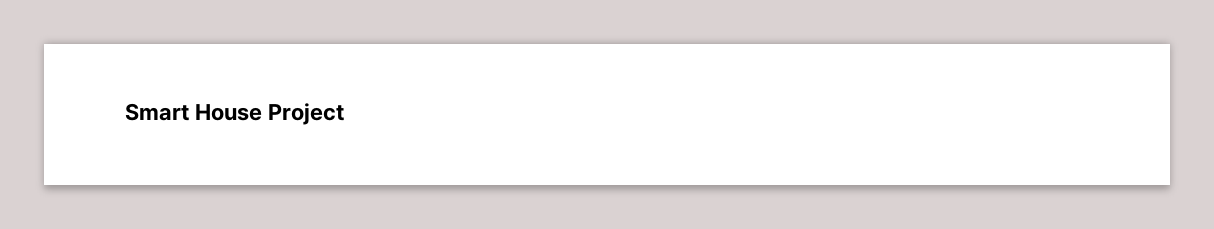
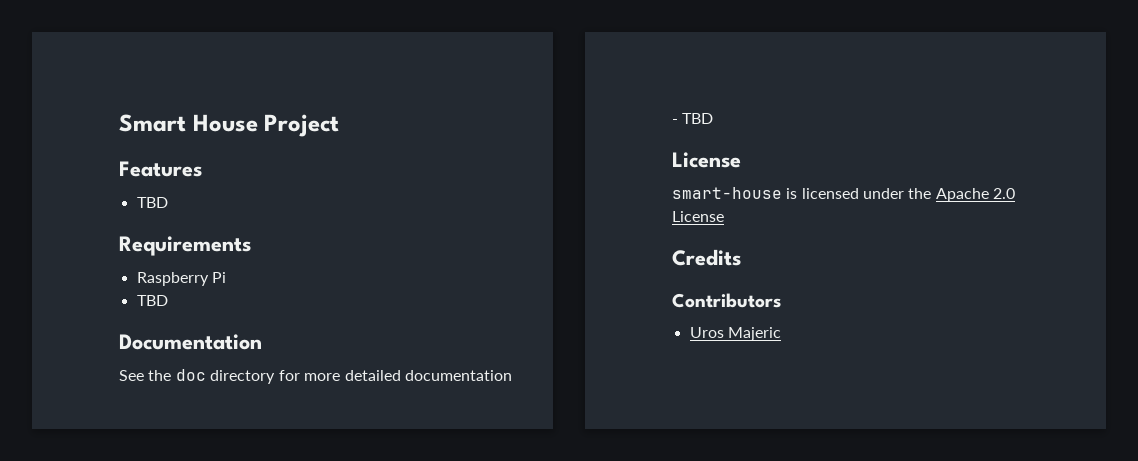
+ Features
+ TBD
+ Requirements
+ Raspberry Pi
+ TBD
+ Documentation
+ See the doc directory for more detailed documentation - TBD
+ License
+ smart-house is licensed under the Apache 2.0 License
+ Credits
+ Contributors
+ Uros Majeric

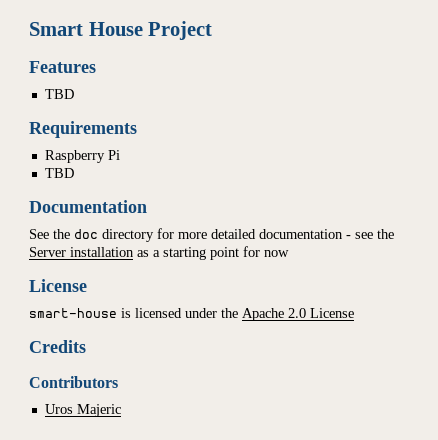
- See the doc directory for more detailed documentation - TBD
+ See the doc directory for more detailed documentation - see the Server installation as a starting point for now

